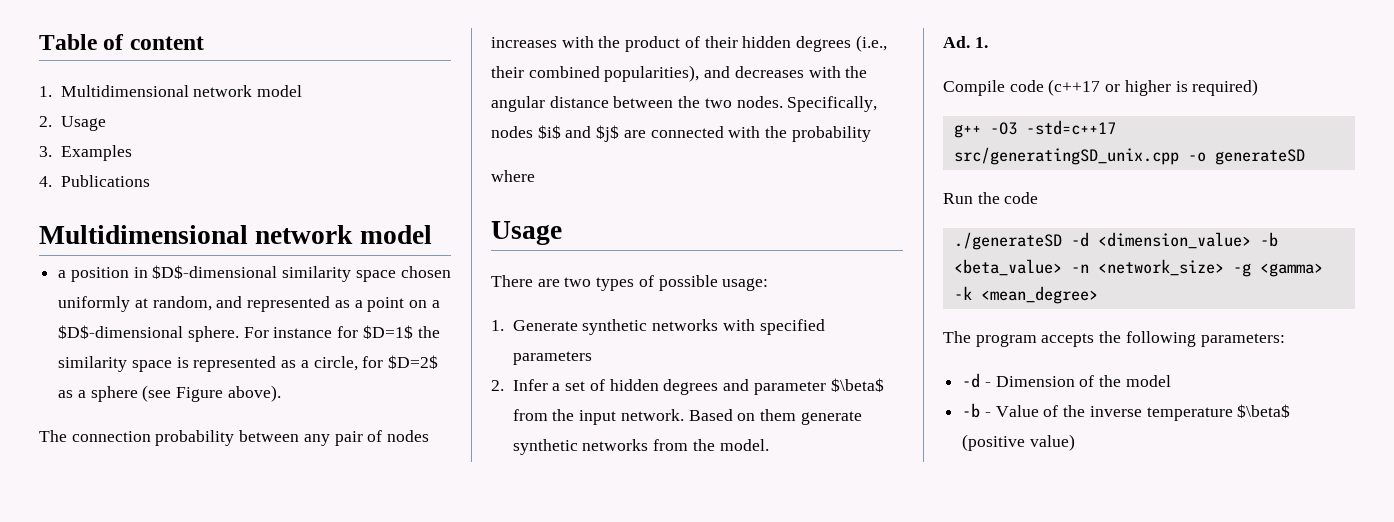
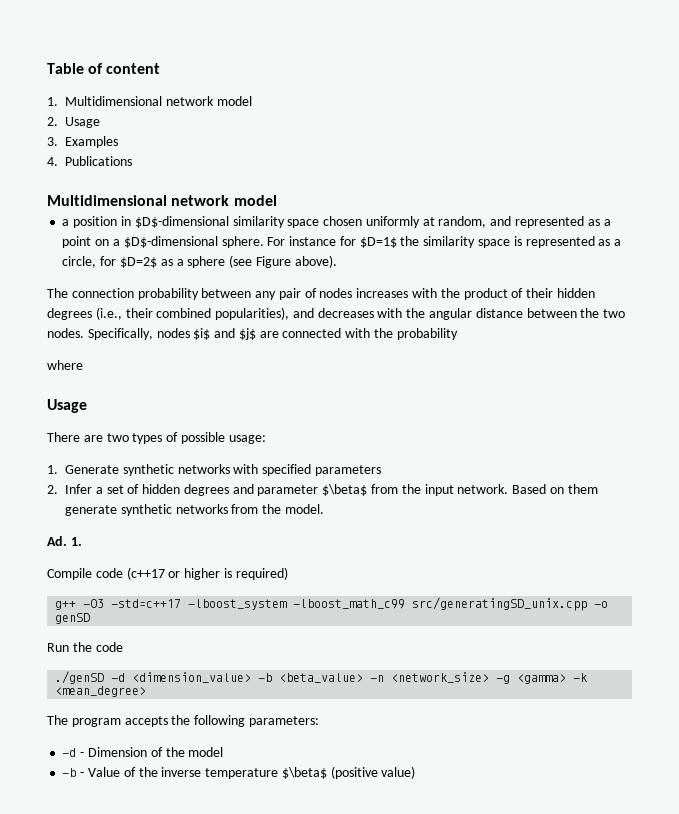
- g++ -O3 -std=c++17 src/generatingSD_unix.cpp -o generateSD
+ g++ -O3 -std=c++17 -lboost_system -lboost_math_c99 src/generatingSD_unix.cpp -o genSD
- ./generateSD -d <dimension_value> -b <beta_value> -n <network_size> -g <gamma> -k <mean_degree>
+ ./genSD -d <dimension_value> -b <beta_value> -n <network_size> -g <gamma> -k <mean_degree>

